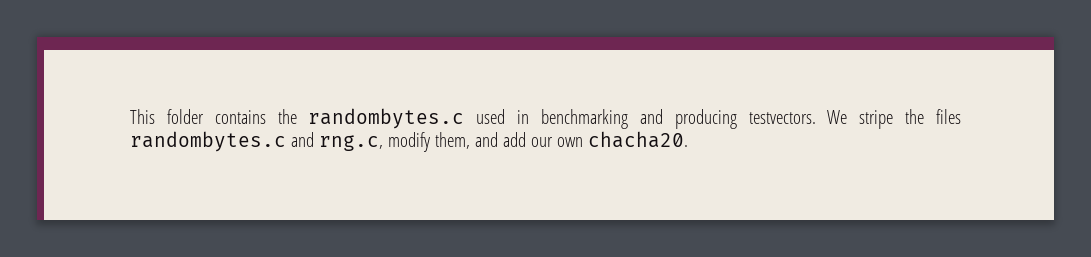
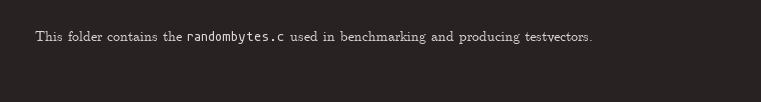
- We stripe the files randombytes.c and rng.c, modify them, and add our own chacha20.

